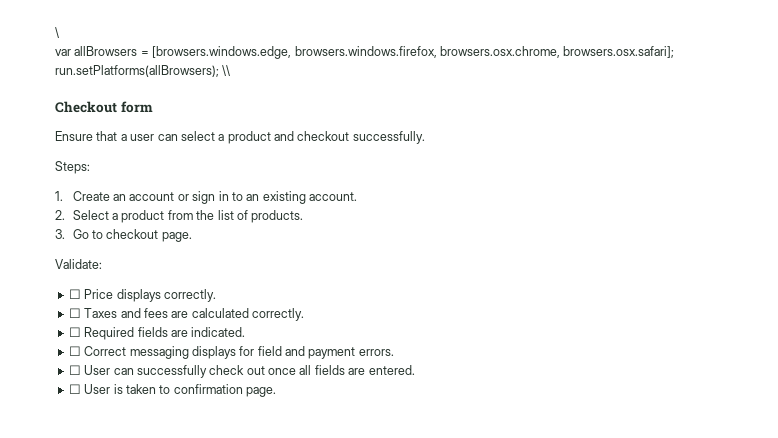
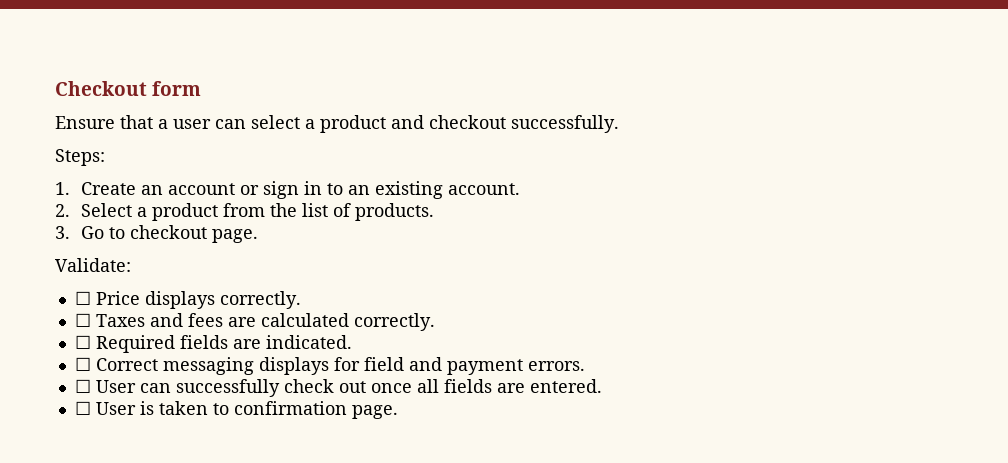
- \
- var allBrowsers = [browsers.windows.edge, browsers.windows.firefox, browsers.osx.chrome, browsers.osx.safari]; run.setPlatforms(allBrowsers); \\

